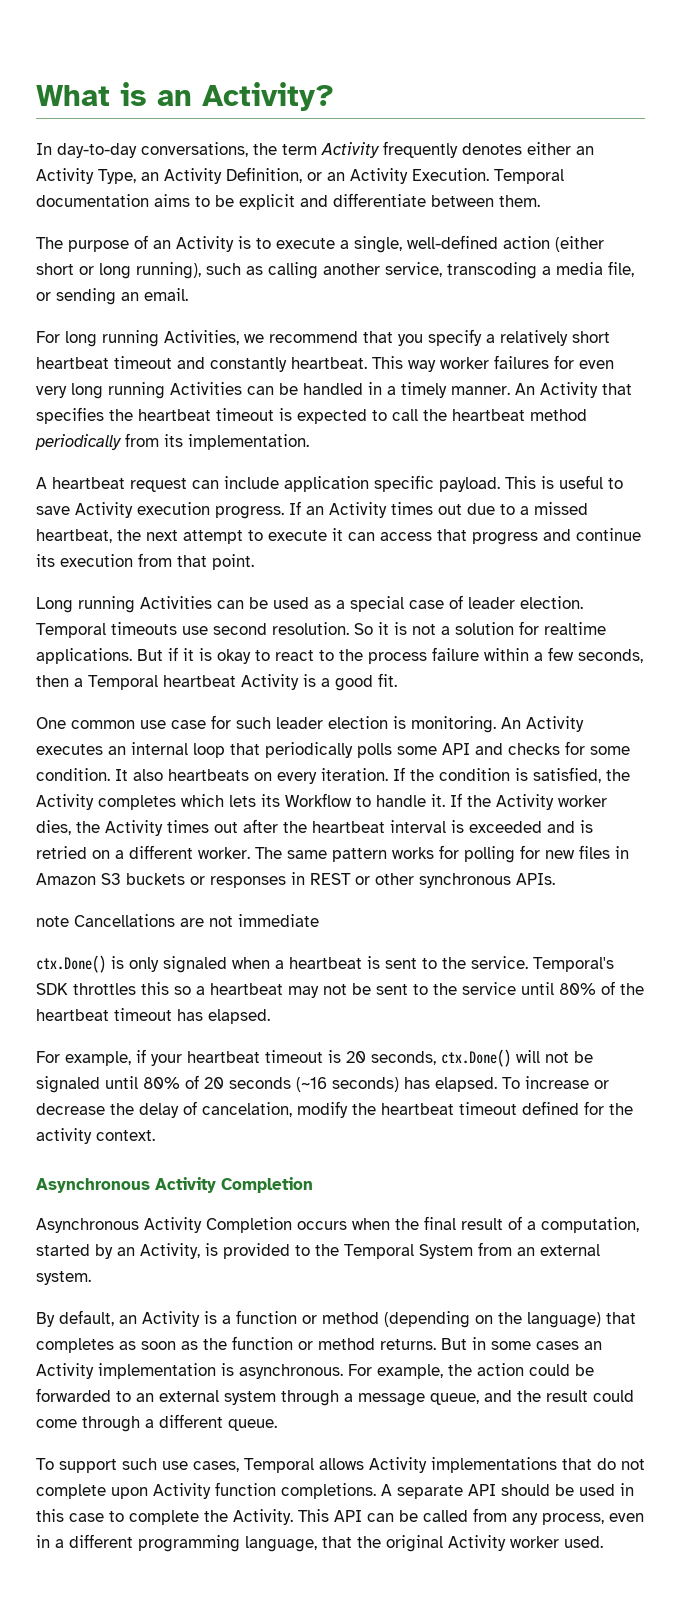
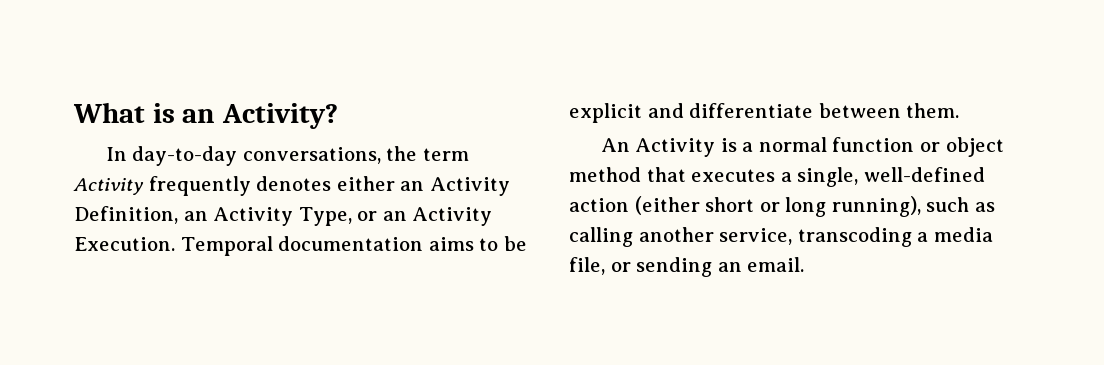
- In day-to-day conversations, the term Activity frequently denotes either an Activity Type, an Activity Definition, or an Activity Execution.
+ In day-to-day conversations, the term Activity frequently denotes either an Activity Definition, an Activity Type, or an Activity Execution.
- The purpose of an Activity is to execute a single, well-defined action (either short or long running), such as calling another service, transcoding a media file, or sending an email.
+ An Activity is a normal function or object method that executes a single, well-defined action (either short or long running), such as calling another service, transcoding a media file, or sending an email.
- For long running Activities, we recommend that you specify a relatively short heartbeat timeout and constantly heartbeat. This way worker failures for even very long running Activities can be handled in a timely manner. An Activity that specifies the heartbeat timeout is expected to call the heartbeat method periodically from its implementation.
- A heartbeat request can include application specific payload. This is useful to save Activity execution progress. If an Activity times out due to a missed heartbeat, the next attempt to execute it can access that progress and continue its execution from that point.
- Long running Activities can be used as a special case of leader election. Temporal timeouts use second resolution. So it is not a solution for realtime applications. But if it is okay to react to the process failure within a few seconds, then a Temporal heartbeat Activity is a good fit.
- One common use case for such leader election is monitoring. An Activity executes an internal loop that periodically polls some API and checks for some condition. It also heartbeats on every iteration. If the condition is satisfied, the Activity completes which lets its Workflow to handle it. If the Activity worker dies, the Activity times out after the heartbeat interval is exceeded and is retried on a different worker. The same pattern works for polling for new files in Amazon S3 buckets or responses in REST or other synchronous APIs.
- note Cancellations are not immediate
- ctx.Done() is only signaled when a heartbeat is sent to the service. Temporal's SDK throttles this so a heartbeat may not be sent to the service until 80% of the heartbeat timeout has elapsed.
- For example, if your heartbeat timeout is 20 seconds, ctx.Done() will not be signaled until 80% of 20 seconds (~16 seconds) has elapsed. To increase or decrease the delay of cancelation, modify the heartbeat timeout defined for the activity context.
- Asynchronous Activity Completion
- Asynchronous Activity Completion occurs when the final result of a computation, started by an Activity, is provided to the Temporal System from an external system.
- By default, an Activity is a function or method (depending on the language) that completes as soon as the function or method returns. But in some cases an Activity implementation is asynchronous. For example, the action could be forwarded to an external system through a message queue, and the result could come through a different queue.
- To support such use cases, Temporal allows Activity implementations that do not complete upon Activity function completions. A separate API should be used in this case to complete the Activity. This API can be called from any process, even in a different programming language, that the original Activity worker used.

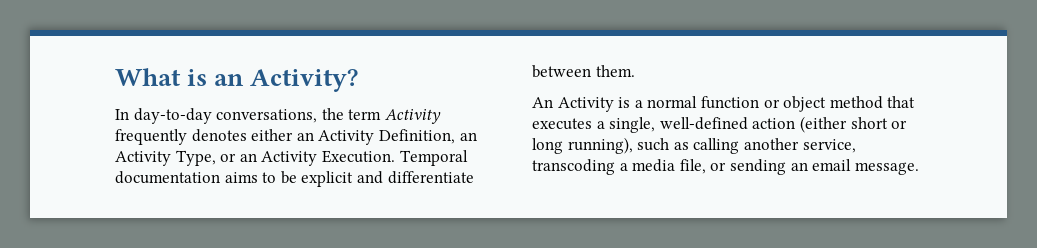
- An Activity is a normal function or object method that executes a single, well-defined action (either short or long running), such as calling another service, transcoding a media file, or sending an email.
+ An Activity is a normal function or object method that executes a single, well-defined action (either short or long running), such as calling another service, transcoding a media file, or sending an email message.

